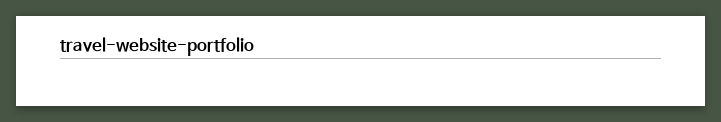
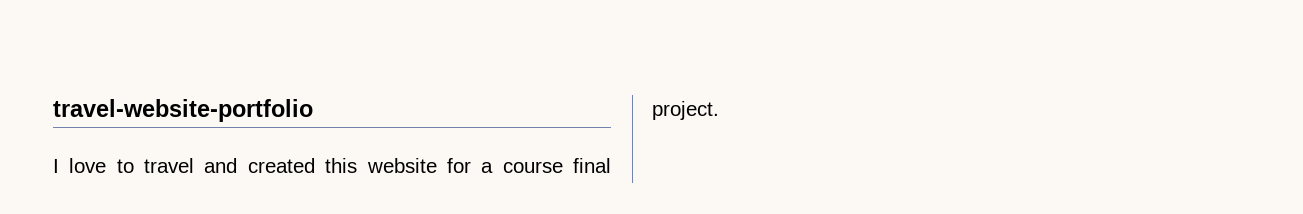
+ I love to travel and created this website for a course final project.

